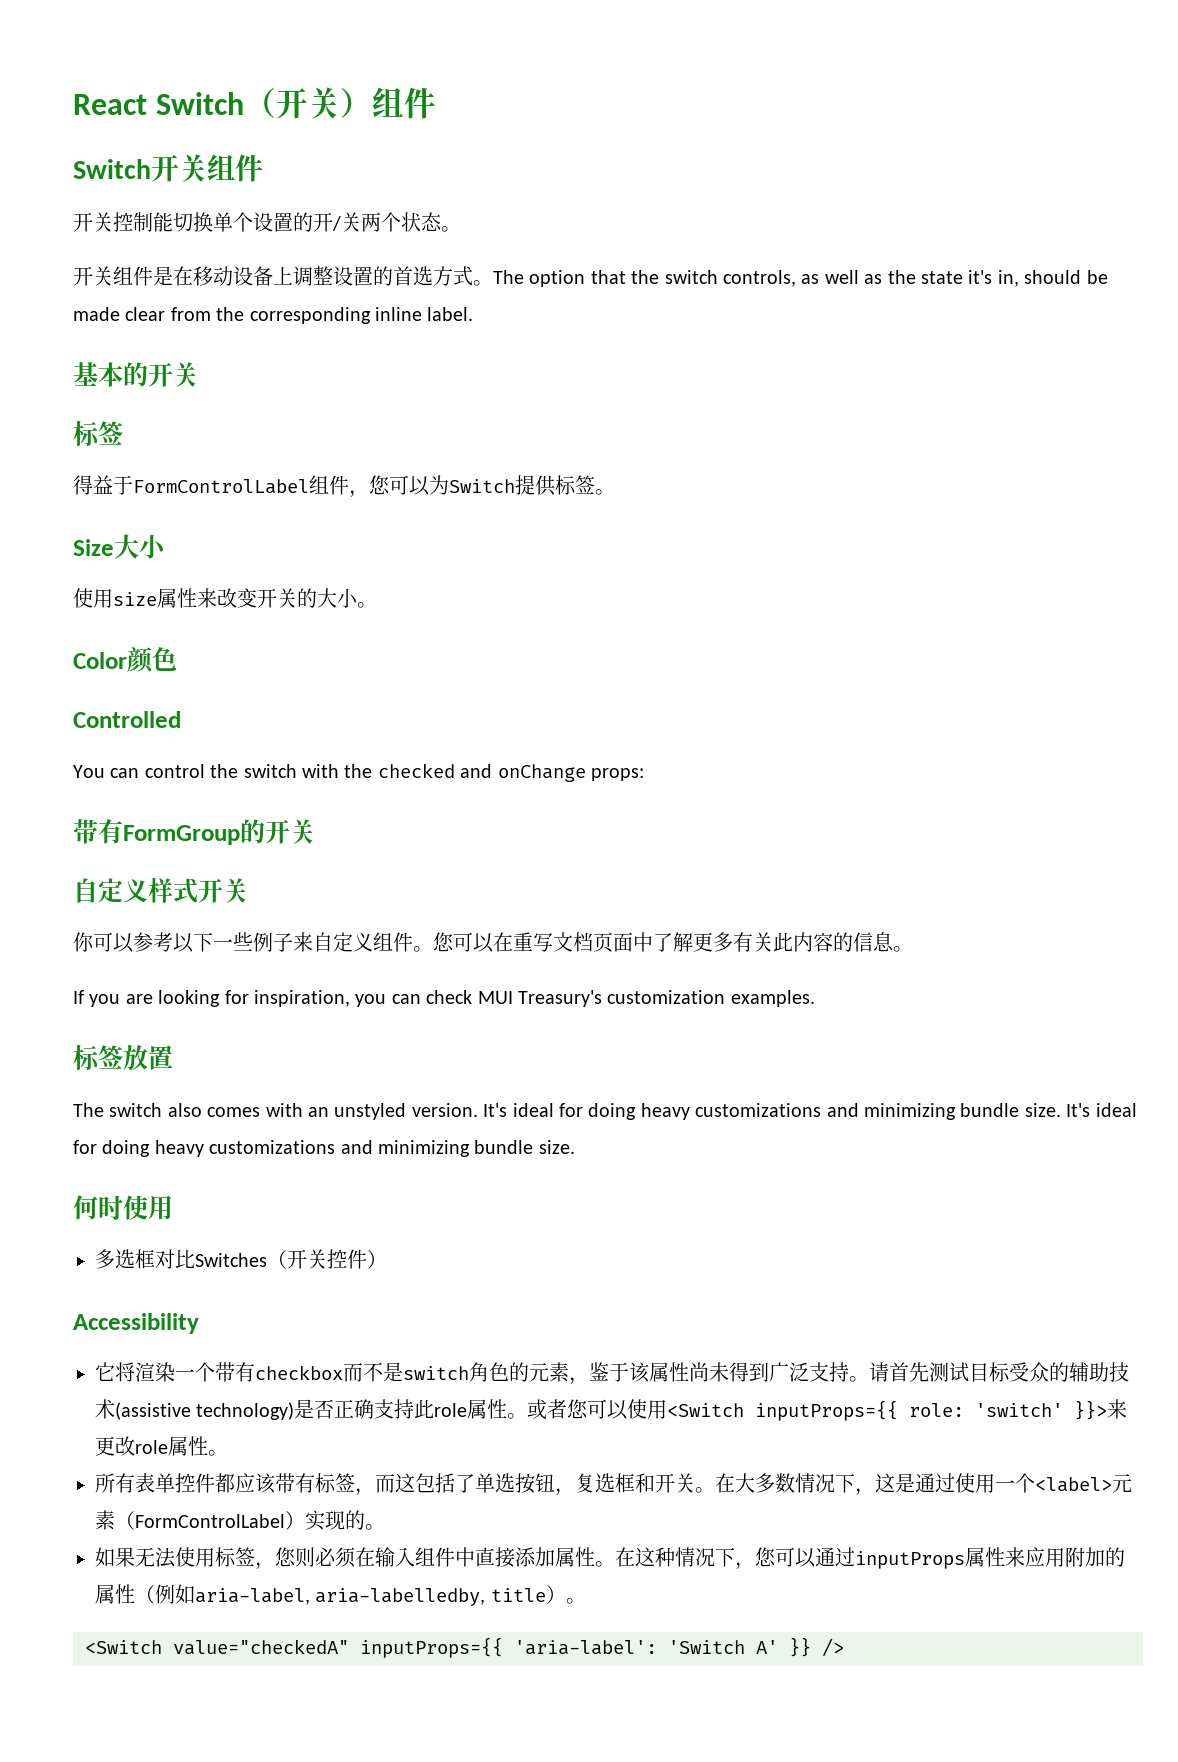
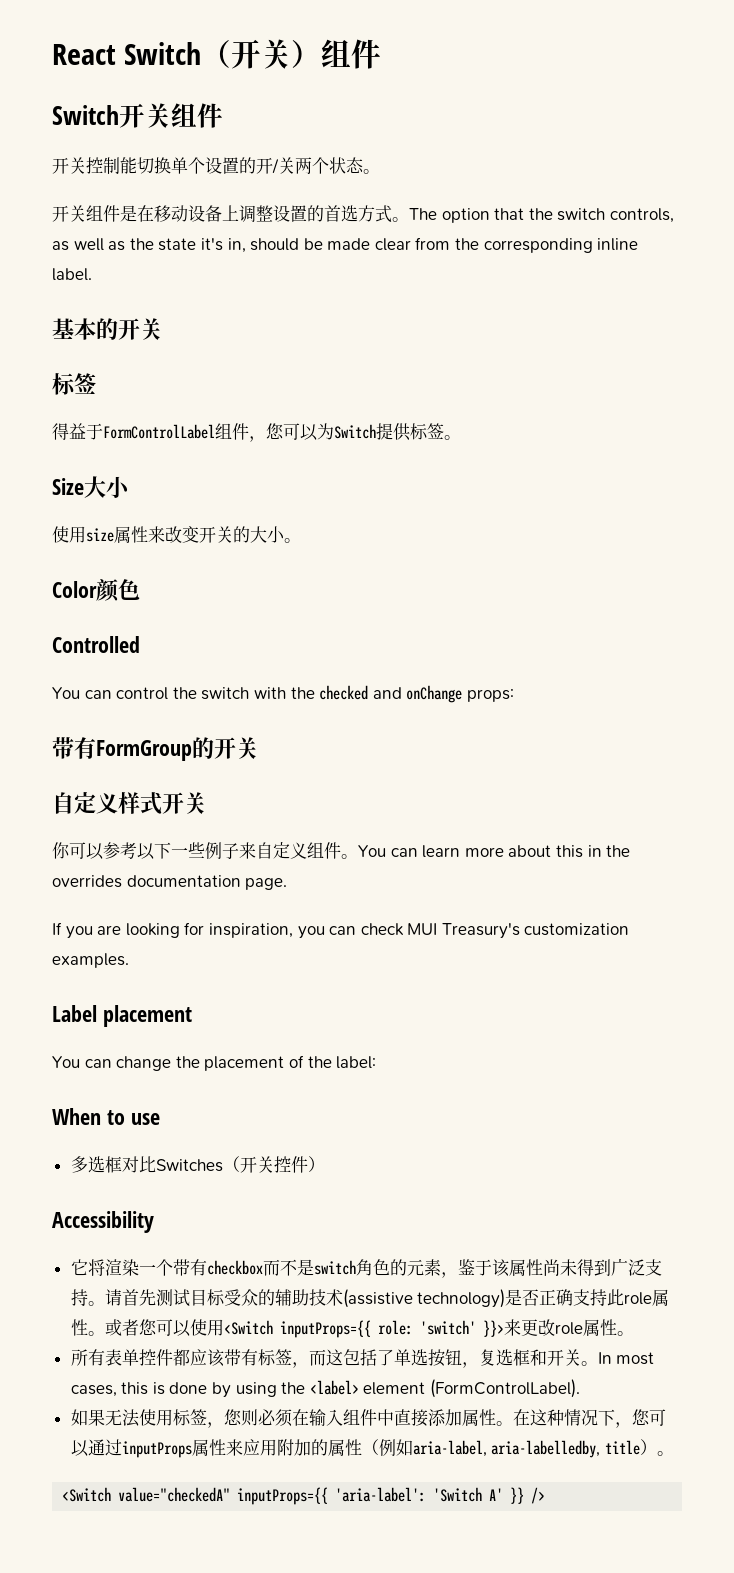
- 您可以在重写文档页面中了解更多有关此内容的信息。
+ You can learn more about this in the overrides documentation page.
- 标签放置
- The switch also comes with an unstyled version. It's ideal for doing heavy customizations and minimizing bundle size. It's ideal for doing heavy customizations and minimizing bundle size.
- 何时使用
+ Label placement
+ You can change the placement of the label:
+ When to use
- 在大多数情况下，这是通过使用一个<label>元素（FormControlLabel）实现的。
+ In most cases, this is done by using the <label> element (FormControlLabel).

